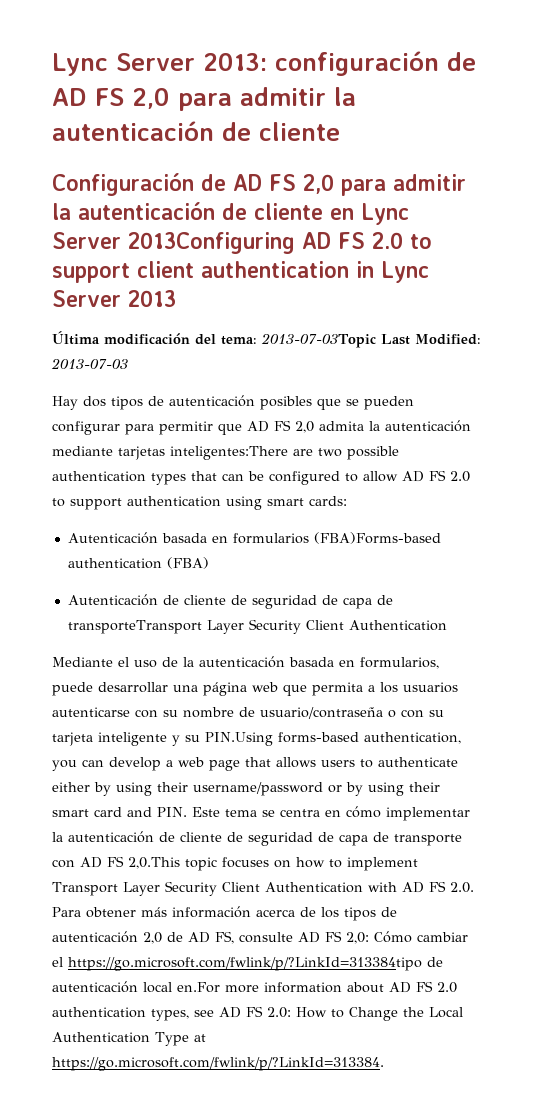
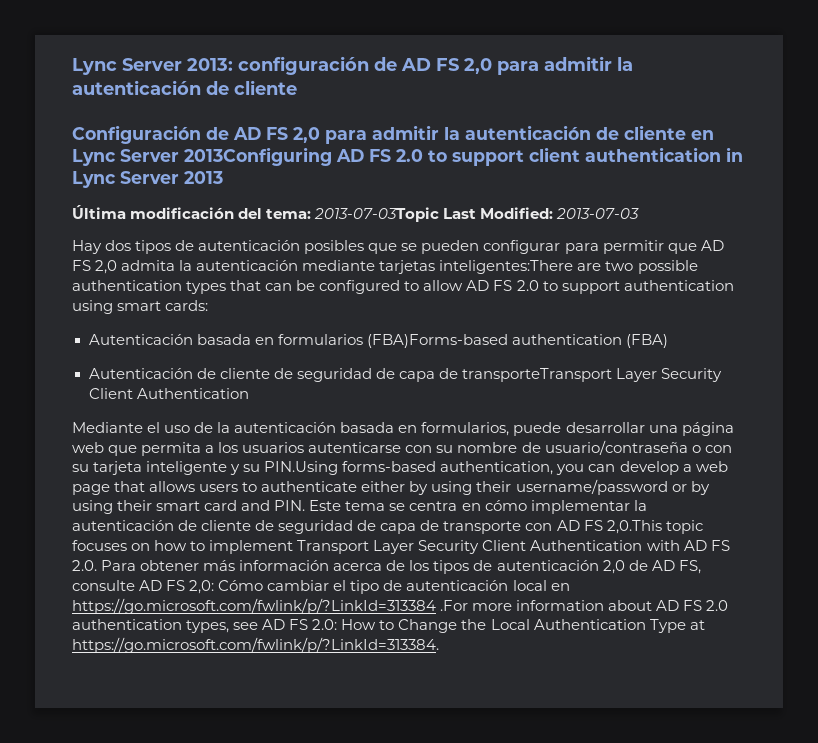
- Cómo cambiar el https://go.microsoft.com/fwlink/p/?LinkId=313384tipo de autenticación local en.For more information about AD FS 2.0 authentication types, see AD FS 2.0:
+ Cómo cambiar el tipo de autenticación local en https://go.microsoft.com/fwlink/p/?LinkId=313384 .For more information about AD FS 2.0 authentication types, see AD FS 2.0:

